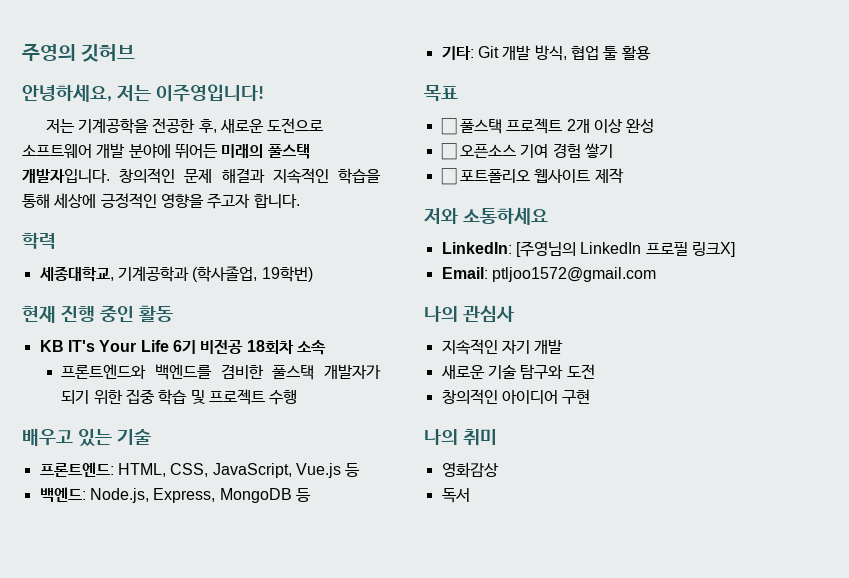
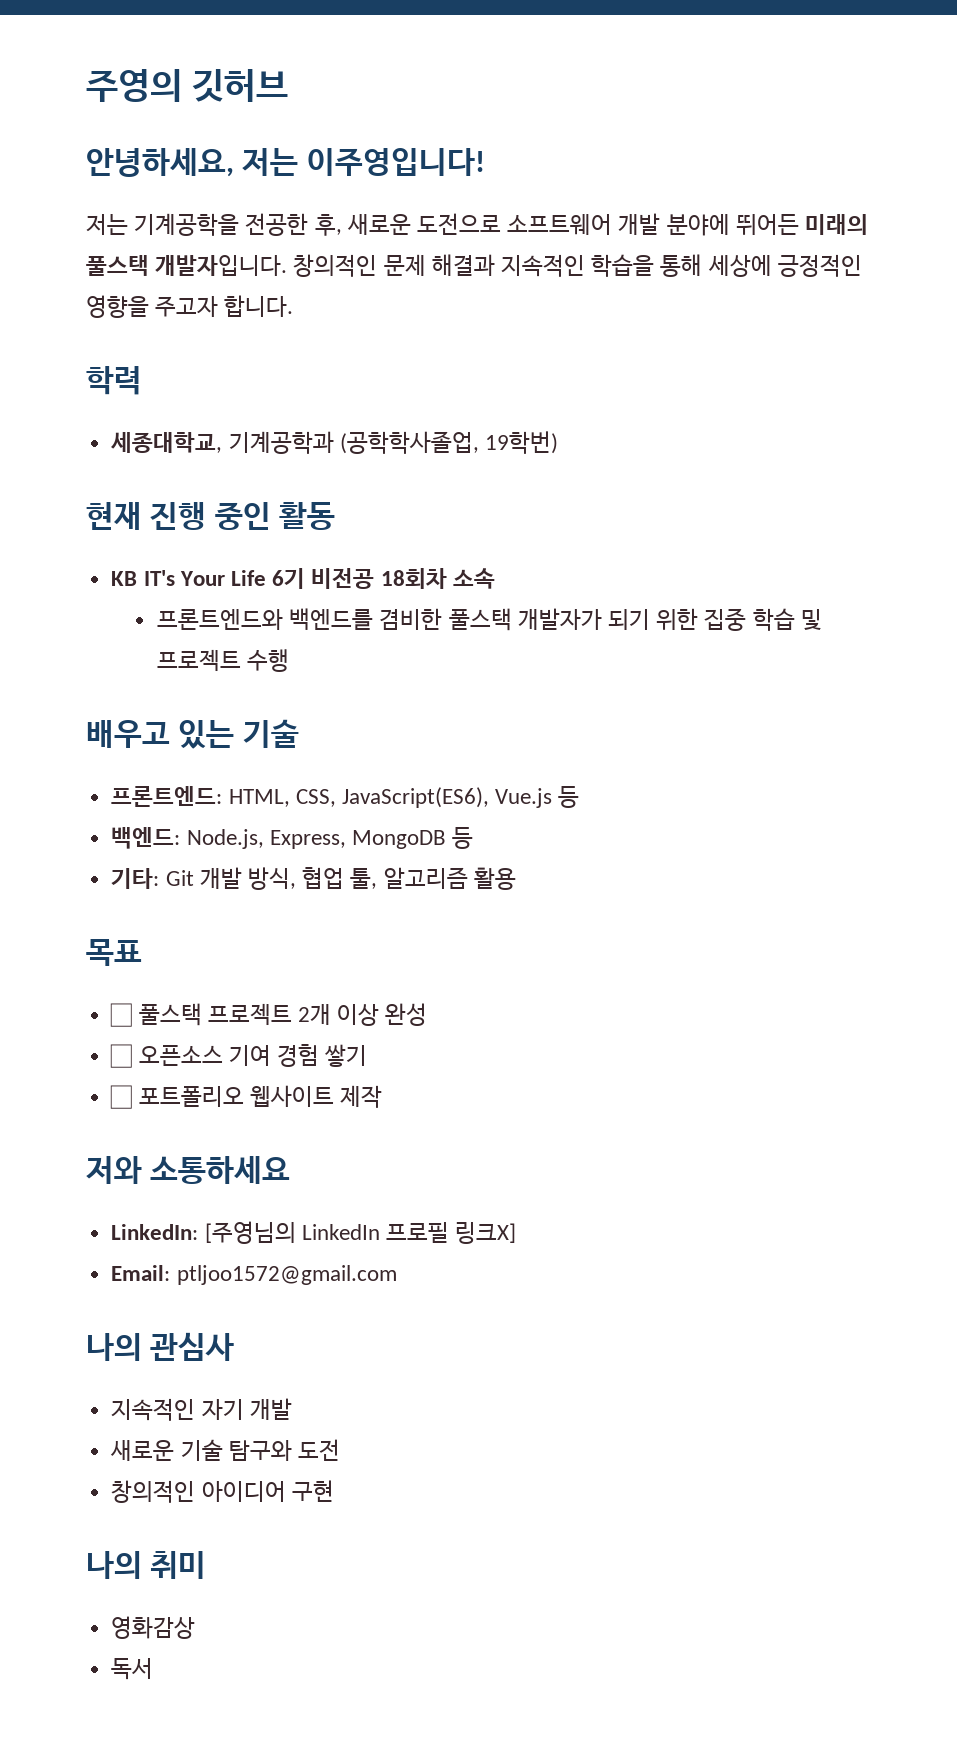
- 세종대학교, 기계공학과 (학사졸업, 19학번)
+ 세종대학교, 기계공학과 (공학학사졸업, 19학번)
- 프론트엔드: HTML, CSS, JavaScript, Vue.js 등
+ 프론트엔드: HTML, CSS, JavaScript(ES6), Vue.js 등
- 기타: Git 개발 방식, 협업 툴 활용
+ 기타: Git 개발 방식, 협업 툴, 알고리즘 활용

